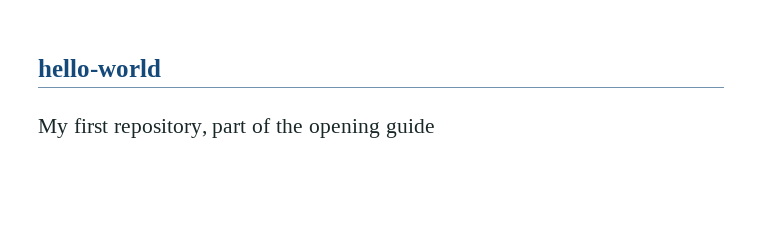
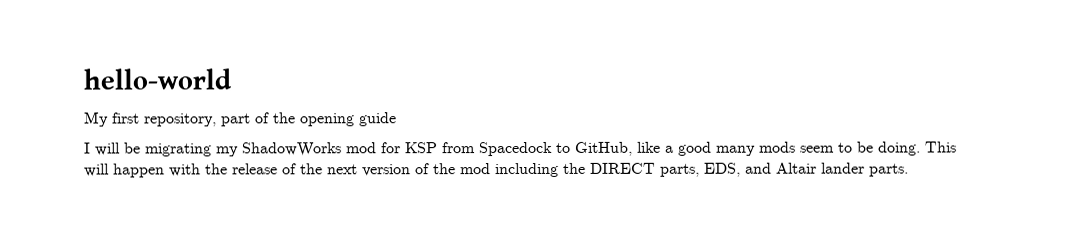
+ I will be migrating my ShadowWorks mod for KSP from Spacedock to GitHub, like a good many mods seem to be doing. This will happen with the release of the next version of the mod including the DIRECT parts, EDS, and Altair lander parts.

